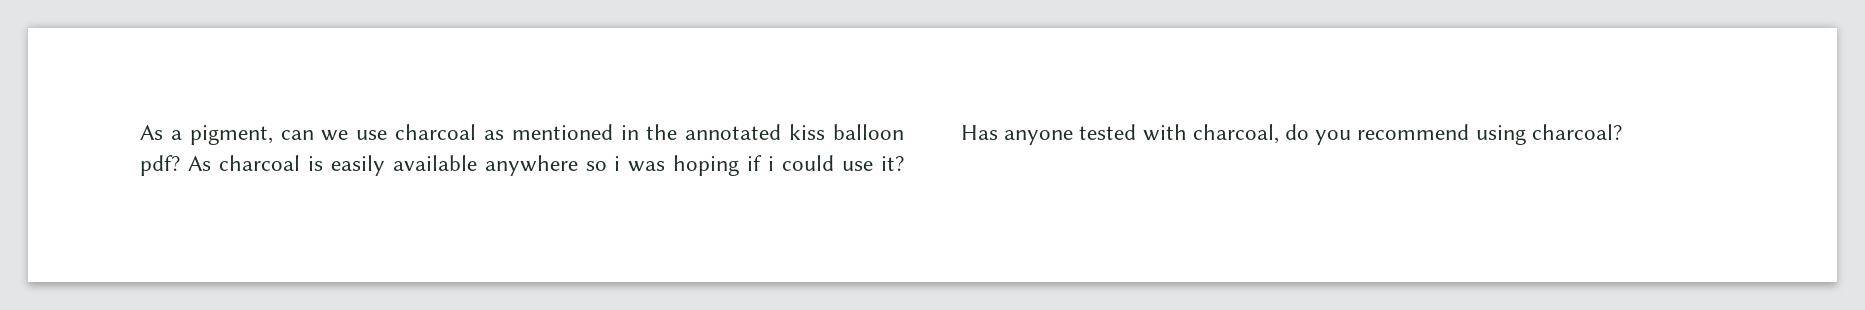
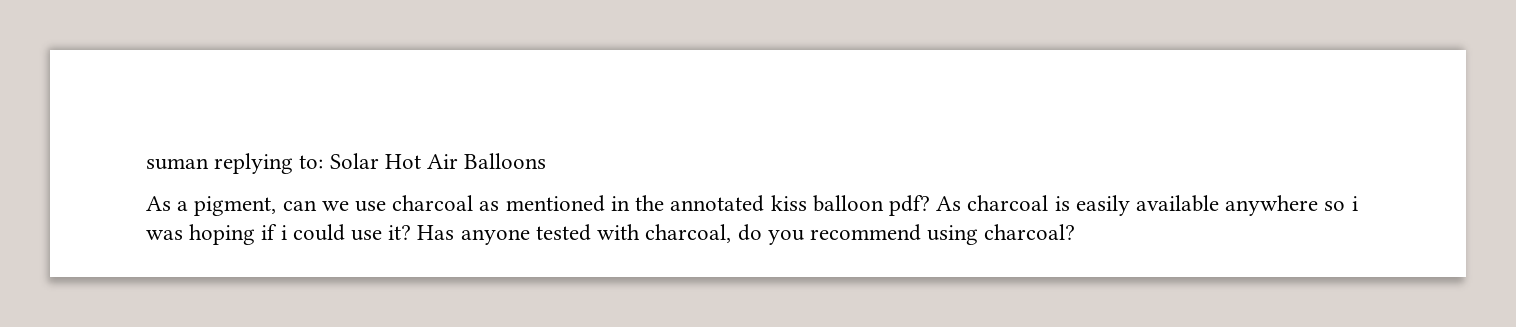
+ suman replying to: Solar Hot Air Balloons

